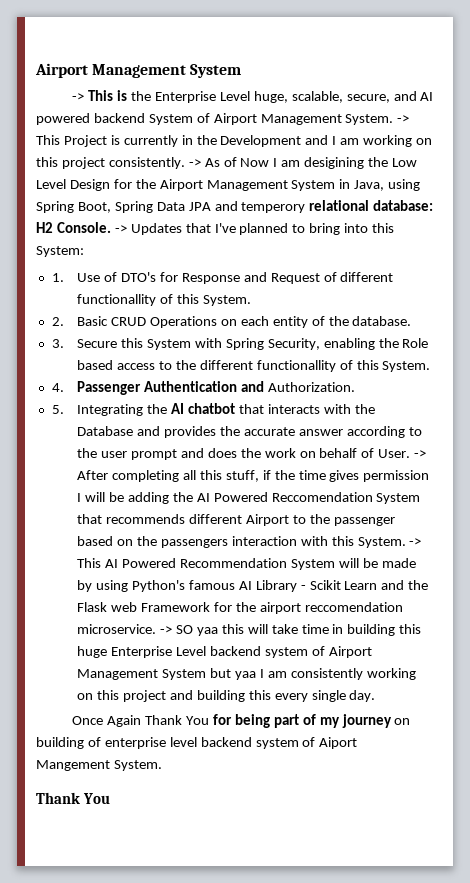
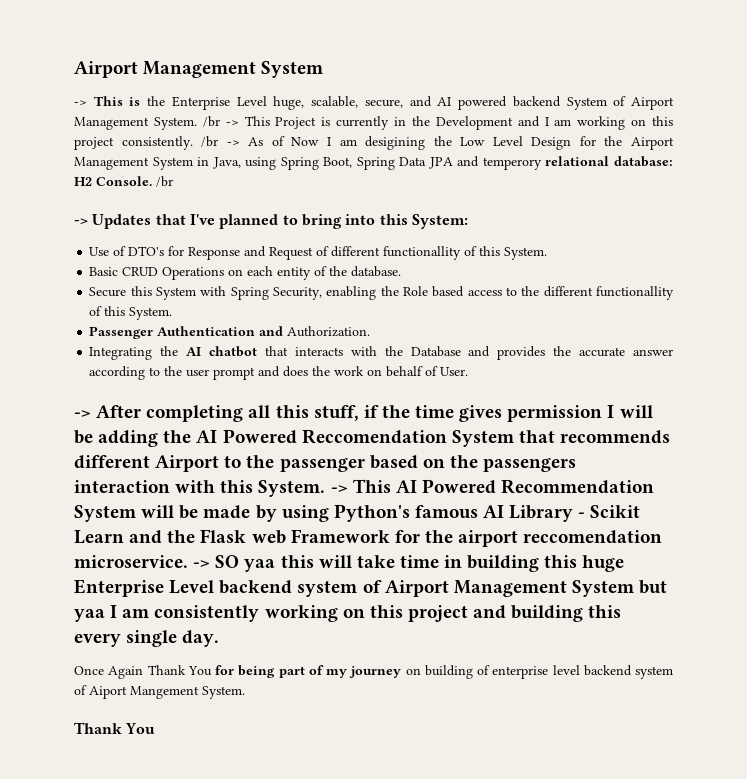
- -> This Project is currently in the Development and I am working on this project consistently.
+ /br -> This Project is currently in the Development and I am working on this project consistently.
- -> As of Now I am desigining the Low Level Design for the Airport Management System in Java, using Spring Boot, Spring Data JPA and temperory relational database: H2 Console. -> Updates that I've planned to bring into this System:
+ /br -> As of Now I am desigining the Low Level Design for the Airport Management System in Java, using Spring Boot, Spring Data JPA and temperory relational database: H2 Console. /br
+ -> Updates that I've planned to bring into this System:
- 1. Use of DTO's for Response and Request of different functionallity of this System.
+ Use of DTO's for Response and Request of different functionallity of this System.
- 2. Basic CRUD Operations on each entity of the database.
+ Basic CRUD Operations on each entity of the database.
- 3. Secure this System with Spring Security, enabling the Role based access to the different functionallity of this System.
+ Secure this System with Spring Security, enabling the Role based access to the different functionallity of this System.
- 4. Passenger Authentication and Authorization.
+ Passenger Authentication and Authorization.
- 5. Integrating the AI chatbot that interacts with the Database and provides the accurate answer according to the user prompt and does the work on behalf of User. -> After completing all this stuff, if the time gives permission I will be adding the AI Powered Reccomendation System that recommends different Airport to the passenger based on the passengers interaction with this System.
+ Integrating the AI chatbot that interacts with the Database and provides the accurate answer according to the user prompt and does the work on behalf of User.
+ -> After completing all this stuff, if the time gives permission I will be adding the AI Powered Reccomendation System that recommends different Airport to the passenger based on the passengers interaction with this System.

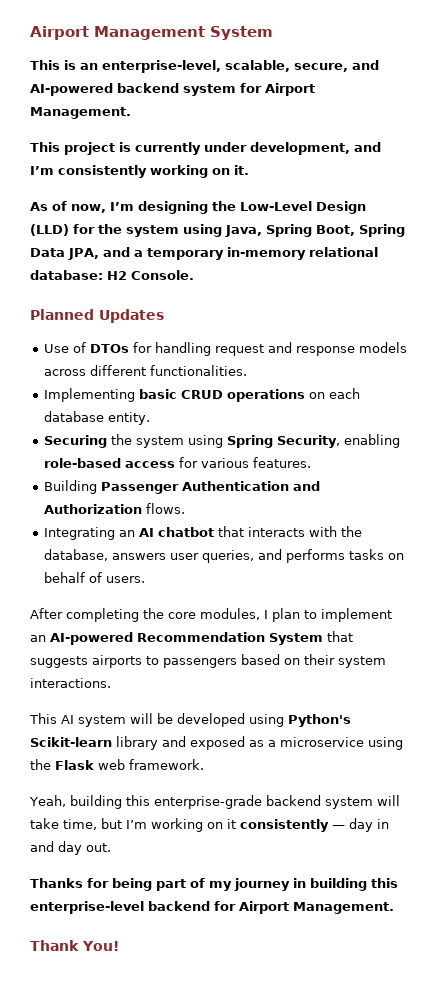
- -> This is the Enterprise Level huge, scalable, secure, and AI powered backend System of Airport Management System. /br -> This Project is currently in the Development and I am working on this project consistently. /br -> As of Now I am desigining the Low Level Design for the Airport Management System in Java, using Spring Boot, Spring Data JPA and temperory relational database: H2 Console. /br
- -> Updates that I've planned to bring into this System:
- Use of DTO's for Response and Request of different functionallity of this System.
- Basic CRUD Operations on each entity of the database.
- Secure this System with Spring Security, enabling the Role based access to the different functionallity of this System.
- Passenger Authentication and Authorization.
+ This is an enterprise-level, scalable, secure, and AI-powered backend system for Airport Management.
+ This project is currently under development, and I’m consistently working on it.
+ As of now, I’m designing the Low-Level Design (LLD) for the system using Java, Spring Boot, Spring Data JPA, and a temporary in-memory relational database: H2 Console.
+ Planned Updates
+ Use of DTOs for handling request and response models across different functionalities.
+ Implementing basic CRUD operations on each database entity.
+ Securing the system using Spring Security, enabling role-based access for various features.
+ Building Passenger Authentication and Authorization flows.
- Integrating the AI chatbot that interacts with the Database and provides the accurate answer according to the user prompt and does the work on behalf of User.
- -> After completing all this stuff, if the time gives permission I will be adding the AI Powered Reccomendation System that recommends different Airport to the passenger based on the passengers interaction with this System. -> This AI Powered Recommendation System will be made by using Python's famous AI Library - Scikit Learn and the Flask web Framework for the airport reccomendation microservice. -> SO yaa this will take time in building this huge Enterprise Level backend system of Airport Management System but yaa I am consistently working on this project and building this every single day.
- Once Again Thank You for being part of my journey on building of enterprise level backend system of Aiport Mangement System.
- Thank You
+ Integrating an AI chatbot that interacts with the database, answers user queries, and performs tasks on behalf of users.
+ After completing the core modules, I plan to implement an AI-powered Recommendation System that suggests airports to passengers based on their system interactions.
+ This AI system will be developed using Python's Scikit-learn library and exposed as a microservice using the Flask web framework.
+ Yeah, building this enterprise-grade backend system will take time, but I’m working on it consistently — day in and day out.
+ Thanks for being part of my journey in building this enterprise-level backend for Airport Management.
+ Thank You!

